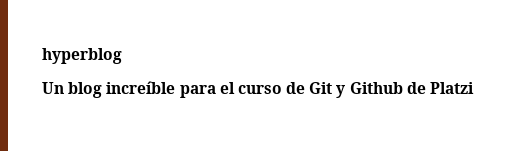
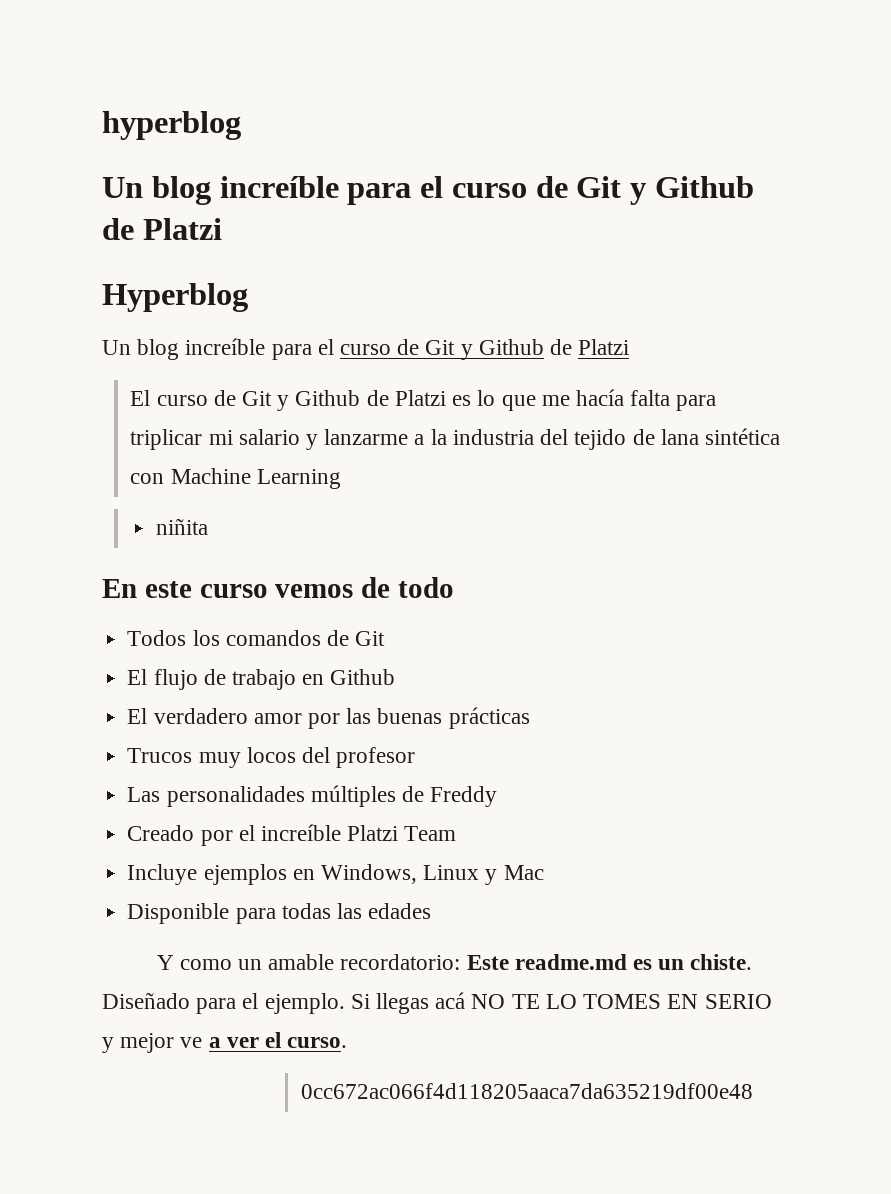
+ Hyperblog
+ Un blog increíble para el curso de Git y Github de Platzi
+ El curso de Git y Github de Platzi es lo que me hacía falta para triplicar mi salario y lanzarme a la industria del tejido de lana sintética con Machine Learning
+ niñita
+ En este curso vemos de todo
+ Todos los comandos de Git
+ El flujo de trabajo en Github
+ El verdadero amor por las buenas prácticas
+ Trucos muy locos del profesor
+ Las personalidades múltiples de Freddy
+ Creado por el increíble Platzi Team
+ Incluye ejemplos en Windows, Linux y Mac
+ Disponible para todas las edades
+ Y como un amable recordatorio: Este readme.md es un chiste. Diseñado para el ejemplo. Si llegas acá NO TE LO TOMES EN SERIO y mejor ve a ver el curso.
+ 0cc672ac066f4d118205aaca7da635219df00e48

